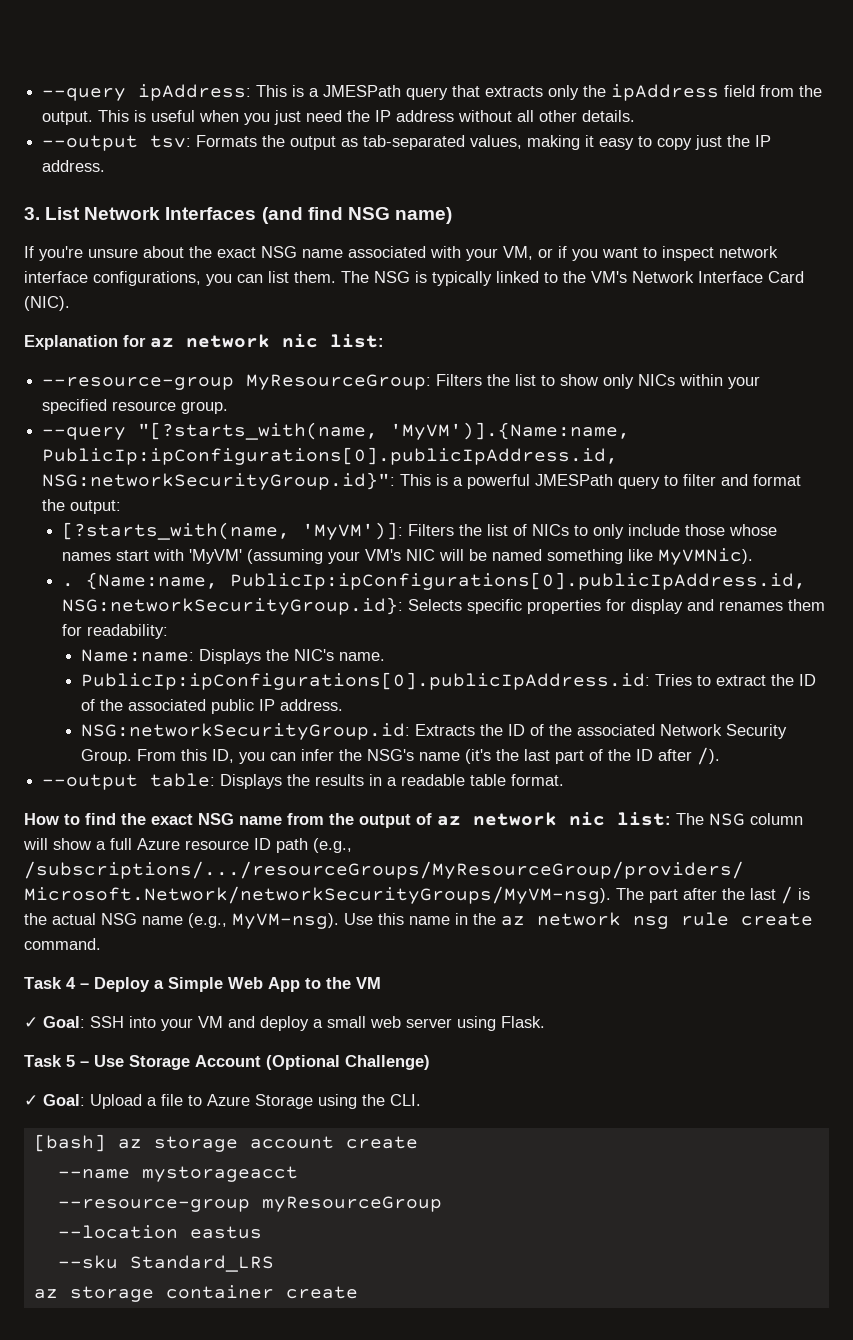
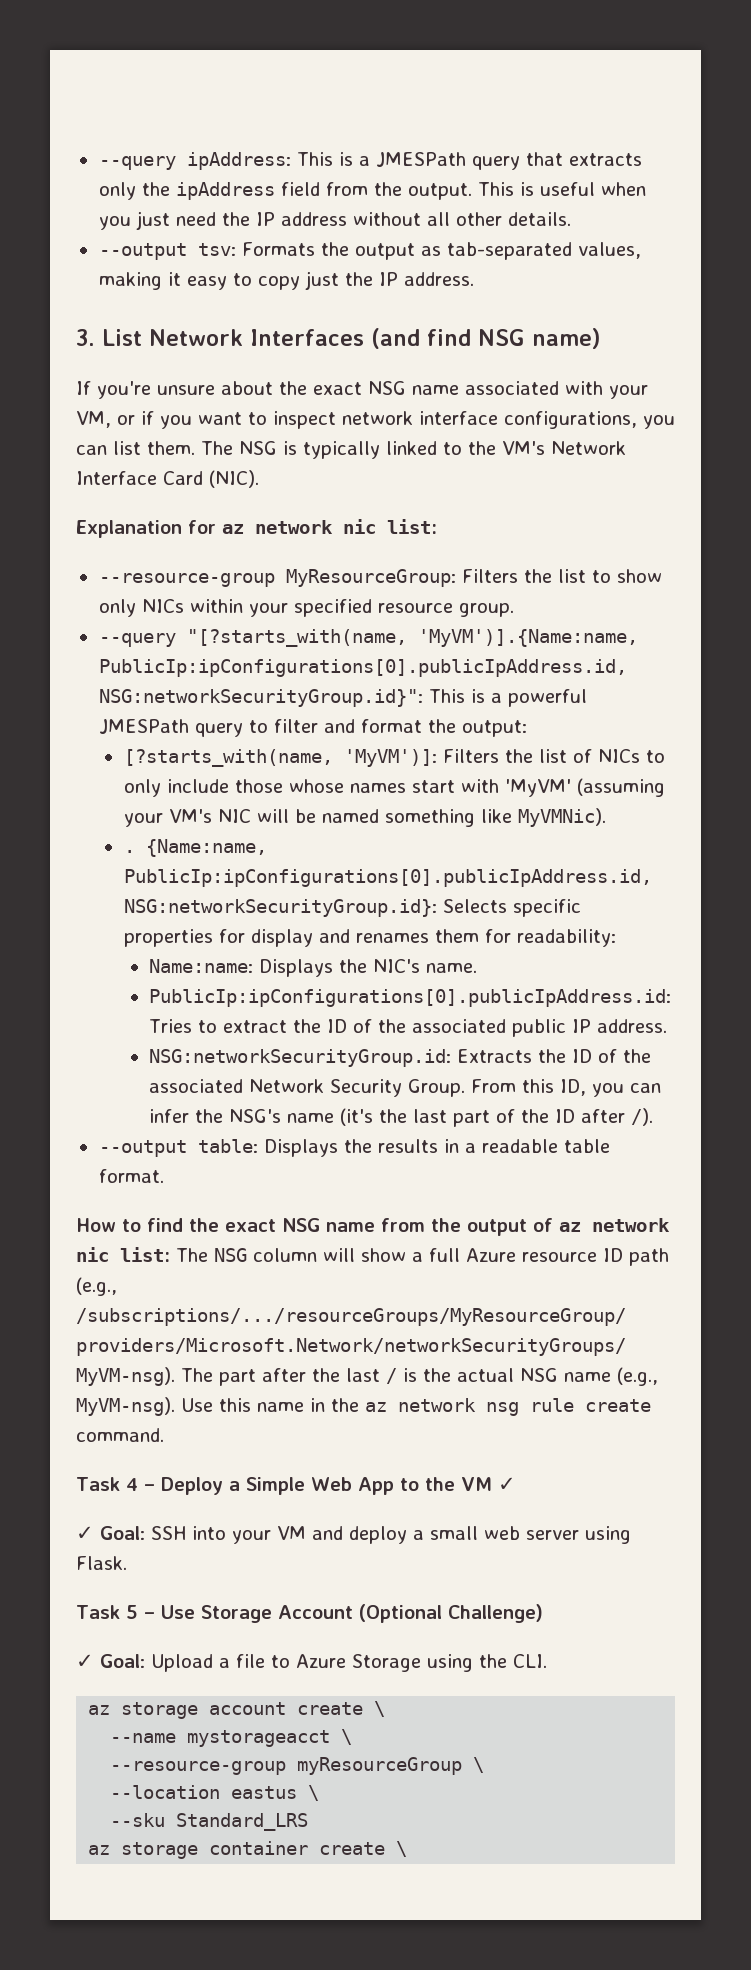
- Task 4 – Deploy a Simple Web App to the VM
+ Task 4 – Deploy a Simple Web App to the VM ✓
- [bash] az storage account create
+ az storage account create \
- --name mystorageacct
+ --name mystorageacct \
- --resource-group myResourceGroup
+ --resource-group myResourceGroup \
- --location eastus
+ --location eastus \
- az storage container create
+ az storage container create \

